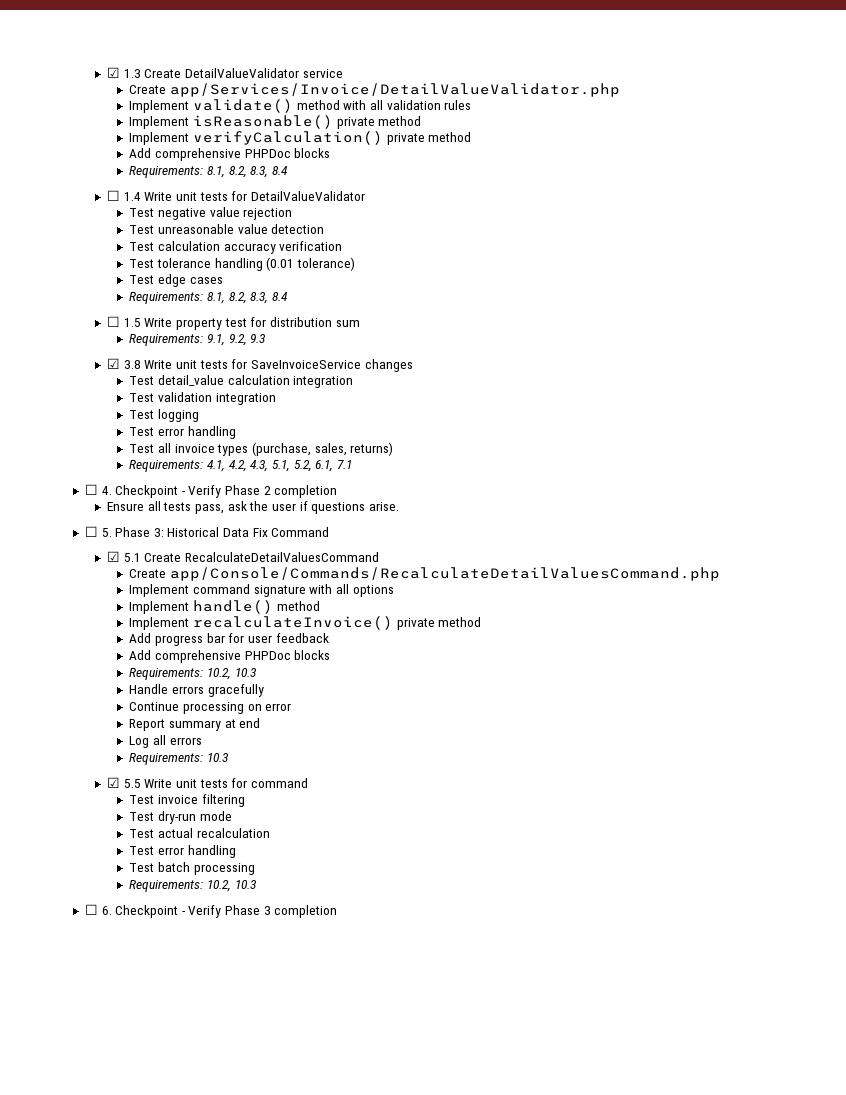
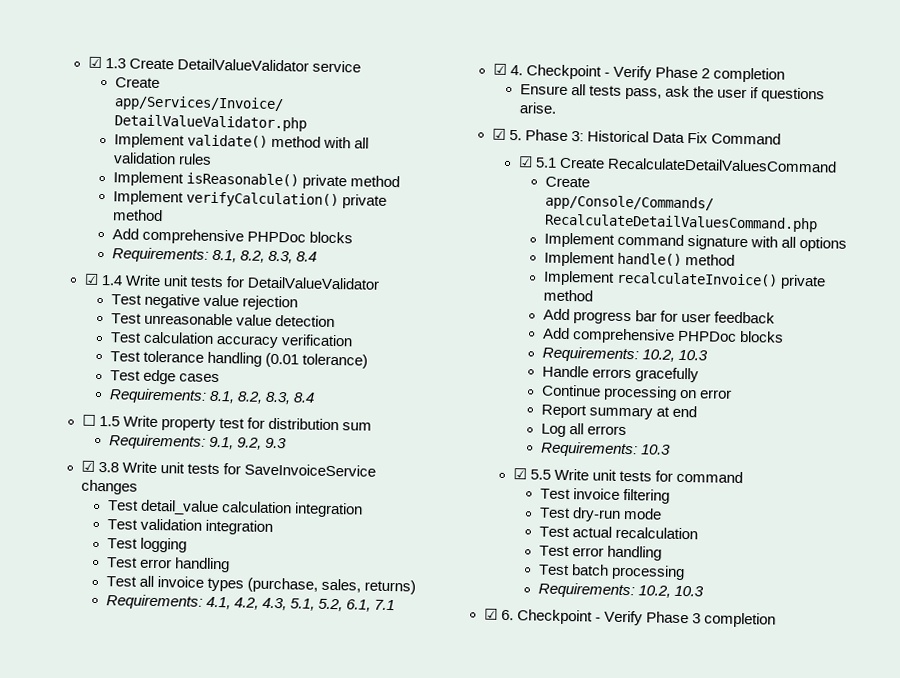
- ☐ 1.4 Write unit tests for DetailValueValidator
+ ☑ 1.4 Write unit tests for DetailValueValidator
- ☐ 4. Checkpoint - Verify Phase 2 completion
+ ☑ 4. Checkpoint - Verify Phase 2 completion
- ☐ 5. Phase 3: Historical Data Fix Command
+ ☑ 5. Phase 3: Historical Data Fix Command
- ☐ 6. Checkpoint - Verify Phase 3 completion
+ ☑ 6. Checkpoint - Verify Phase 3 completion

